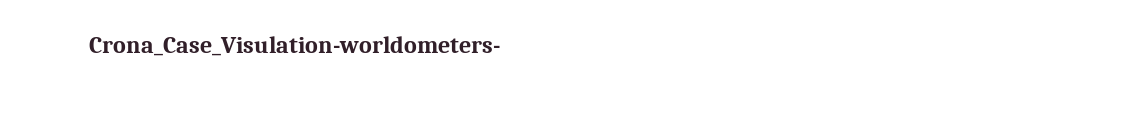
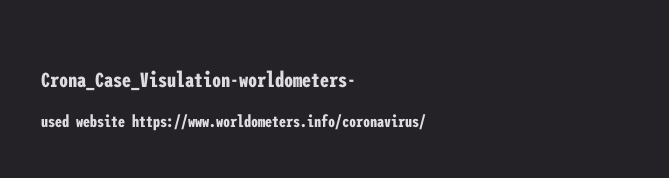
+ used website https://www.worldometers.info/coronavirus/

